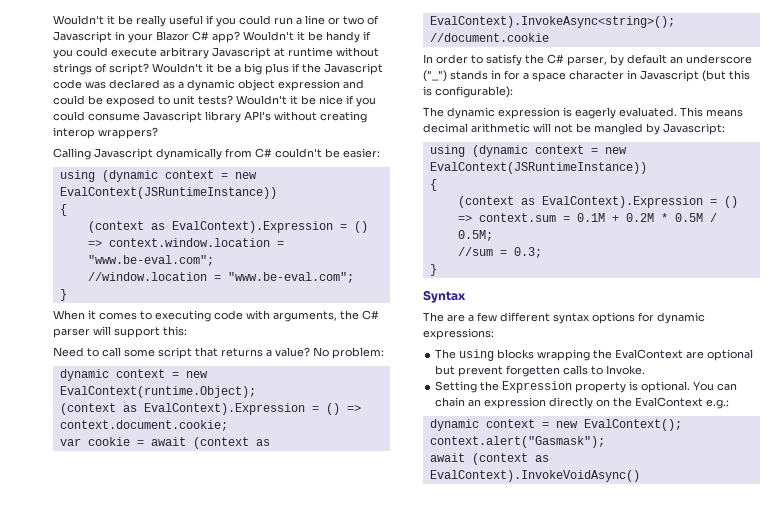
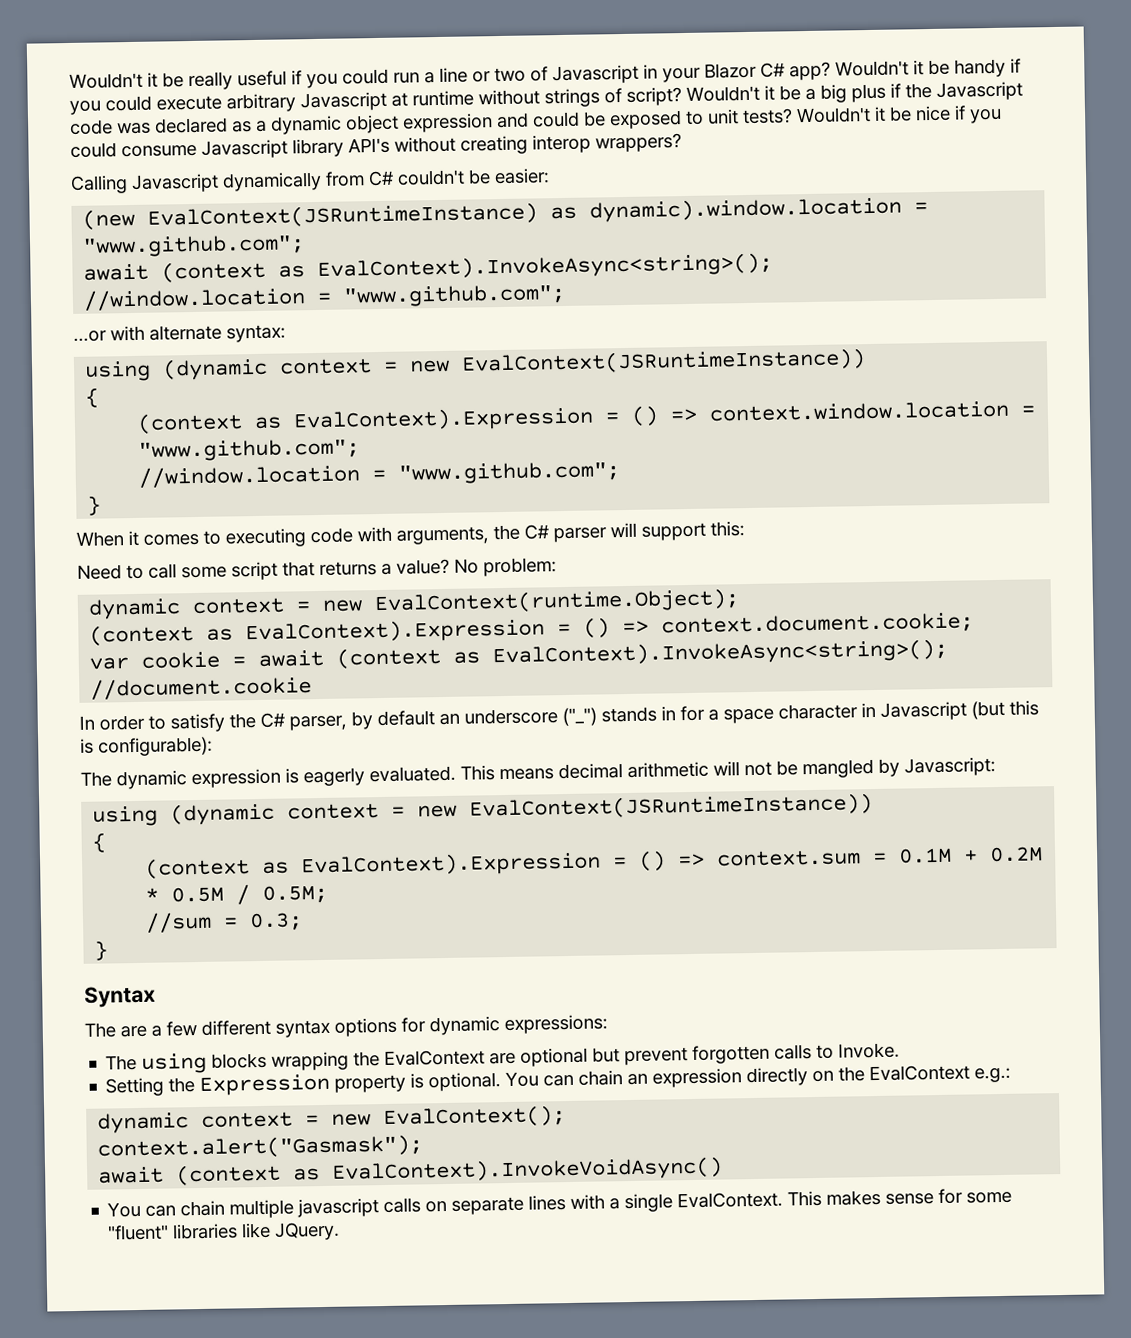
+ (new EvalContext(JSRuntimeInstance) as dynamic).window.location = "www.github.com";
+ await (context as EvalContext).InvokeAsync<string>();
+ //window.location = "www.github.com";
+ ...or with alternate syntax:
- (context as EvalContext).Expression = () => context.window.location = "www.be-eval.com";
- //window.location = "www.be-eval.com";
+ (context as EvalContext).Expression = () => context.window.location = "www.github.com";
+ //window.location = "www.github.com";
- The using blocks wrapping the EvalContext are optional but prevent forgetten calls to Invoke.
+ The using blocks wrapping the EvalContext are optional but prevent forgotten calls to Invoke.
+ You can chain multiple javascript calls on separate lines with a single EvalContext. This makes sense for some "fluent" libraries like JQuery.

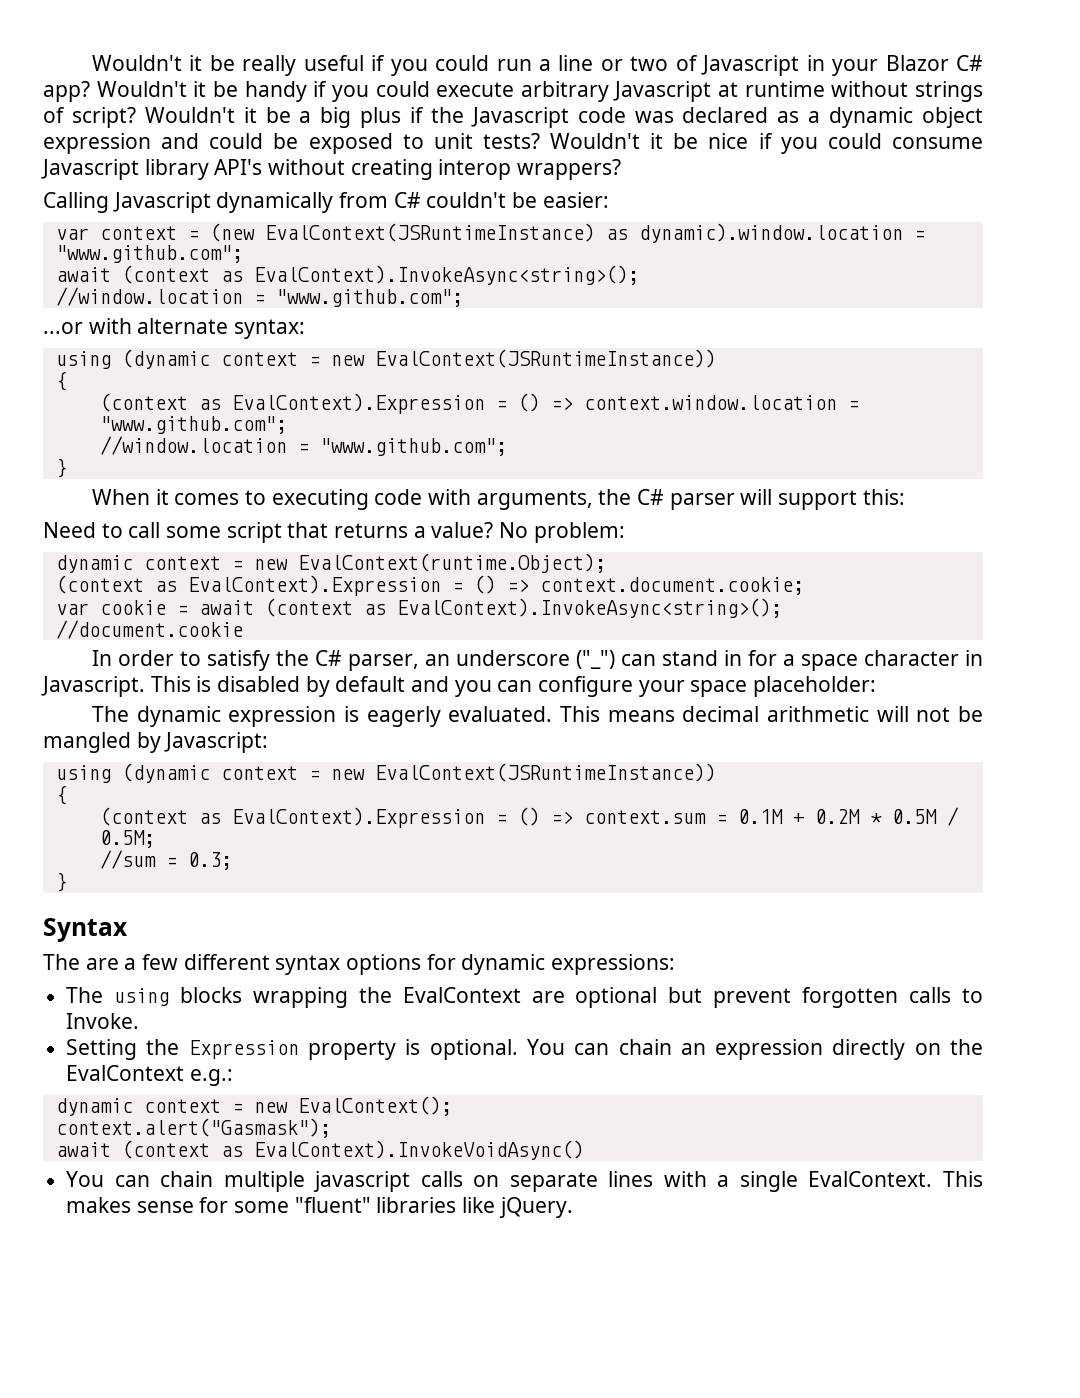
- (new EvalContext(JSRuntimeInstance) as dynamic).window.location = "www.github.com";
+ var context = (new EvalContext(JSRuntimeInstance) as dynamic).window.location = "www.github.com";
- In order to satisfy the C# parser, by default an underscore ("_") stands in for a space character in Javascript (but this is configurable):
+ In order to satisfy the C# parser, an underscore ("_") can stand in for a space character in Javascript. This is disabled by default and you can configure your space placeholder:
- This makes sense for some "fluent" libraries like JQuery.
+ This makes sense for some "fluent" libraries like jQuery.

